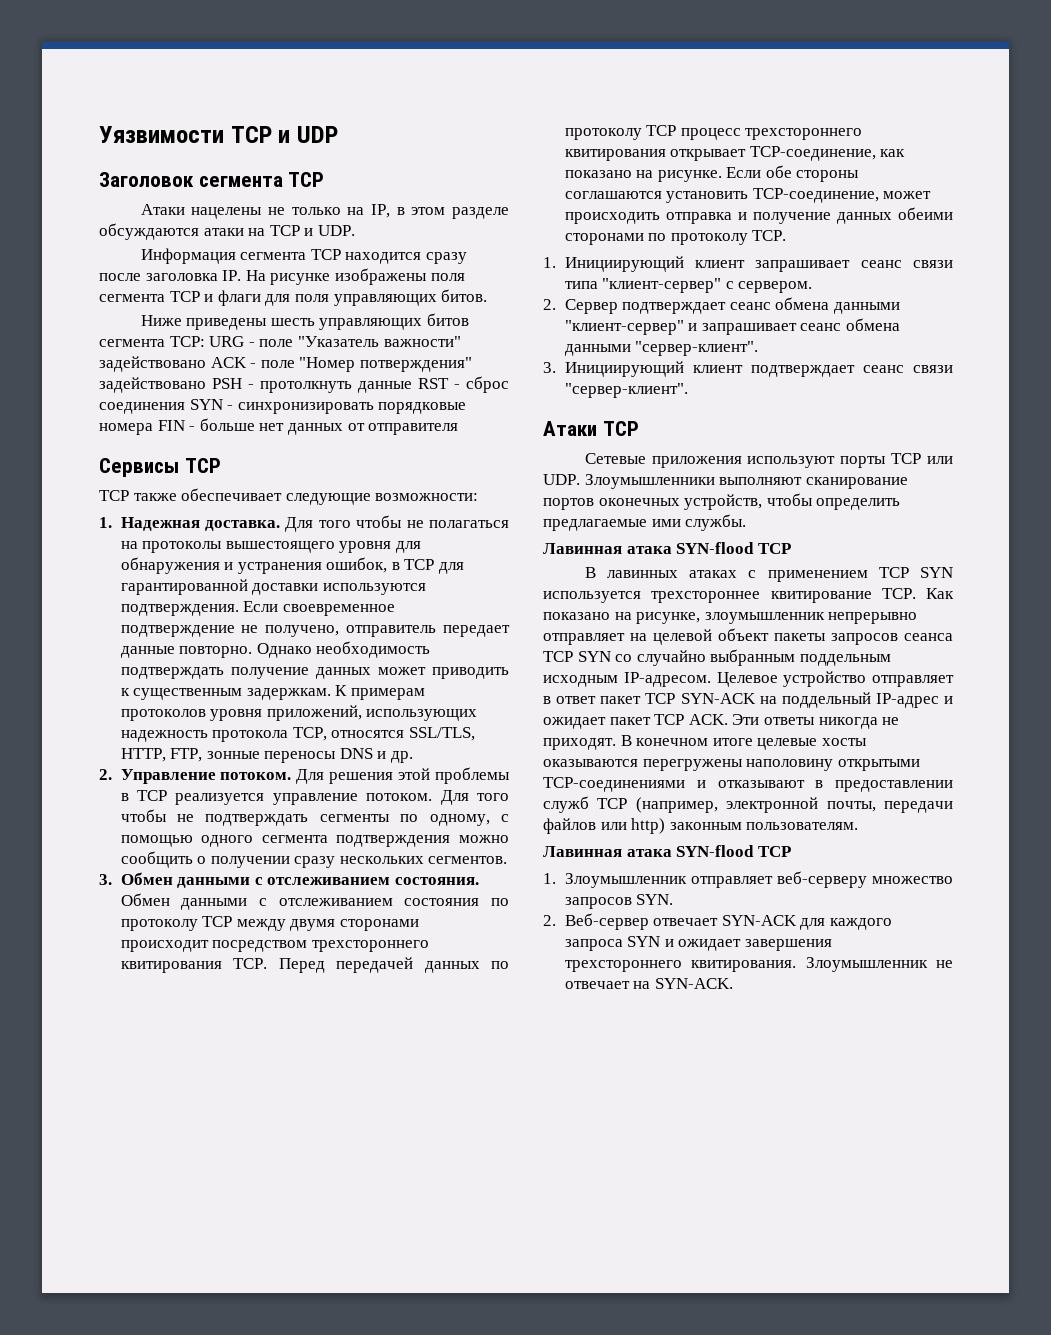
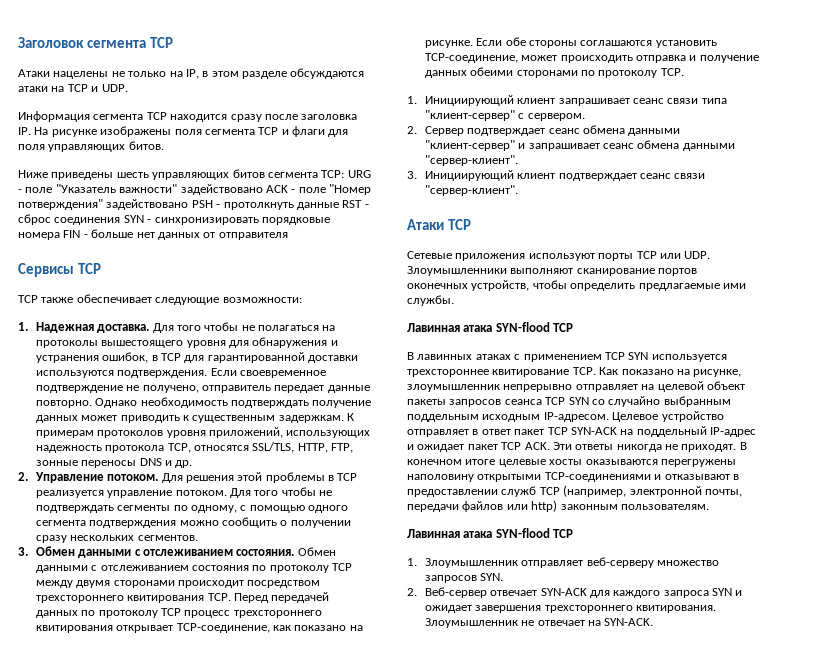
- Уязвимости TCP и UDP

